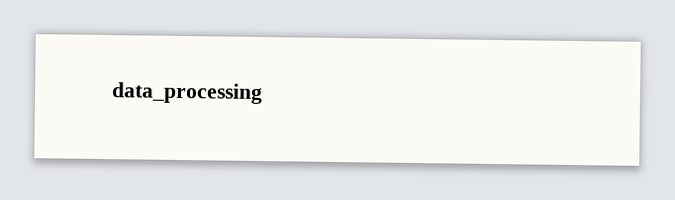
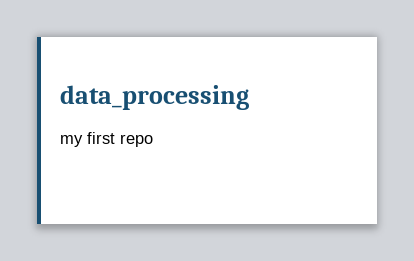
+ my first repo

